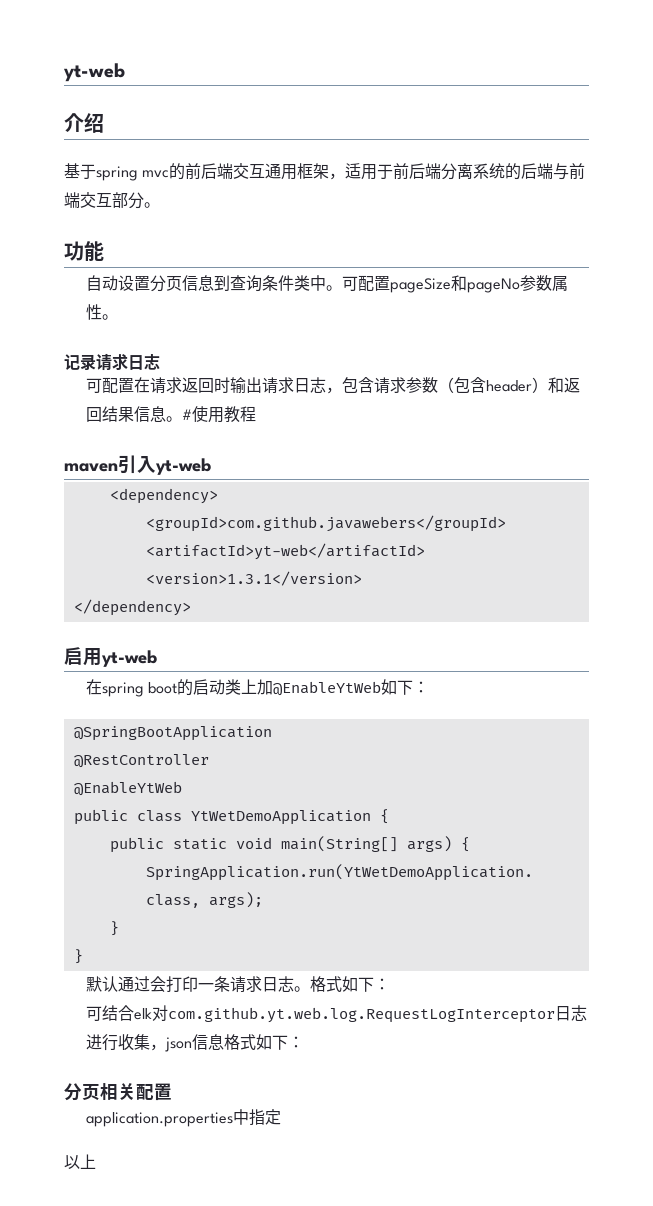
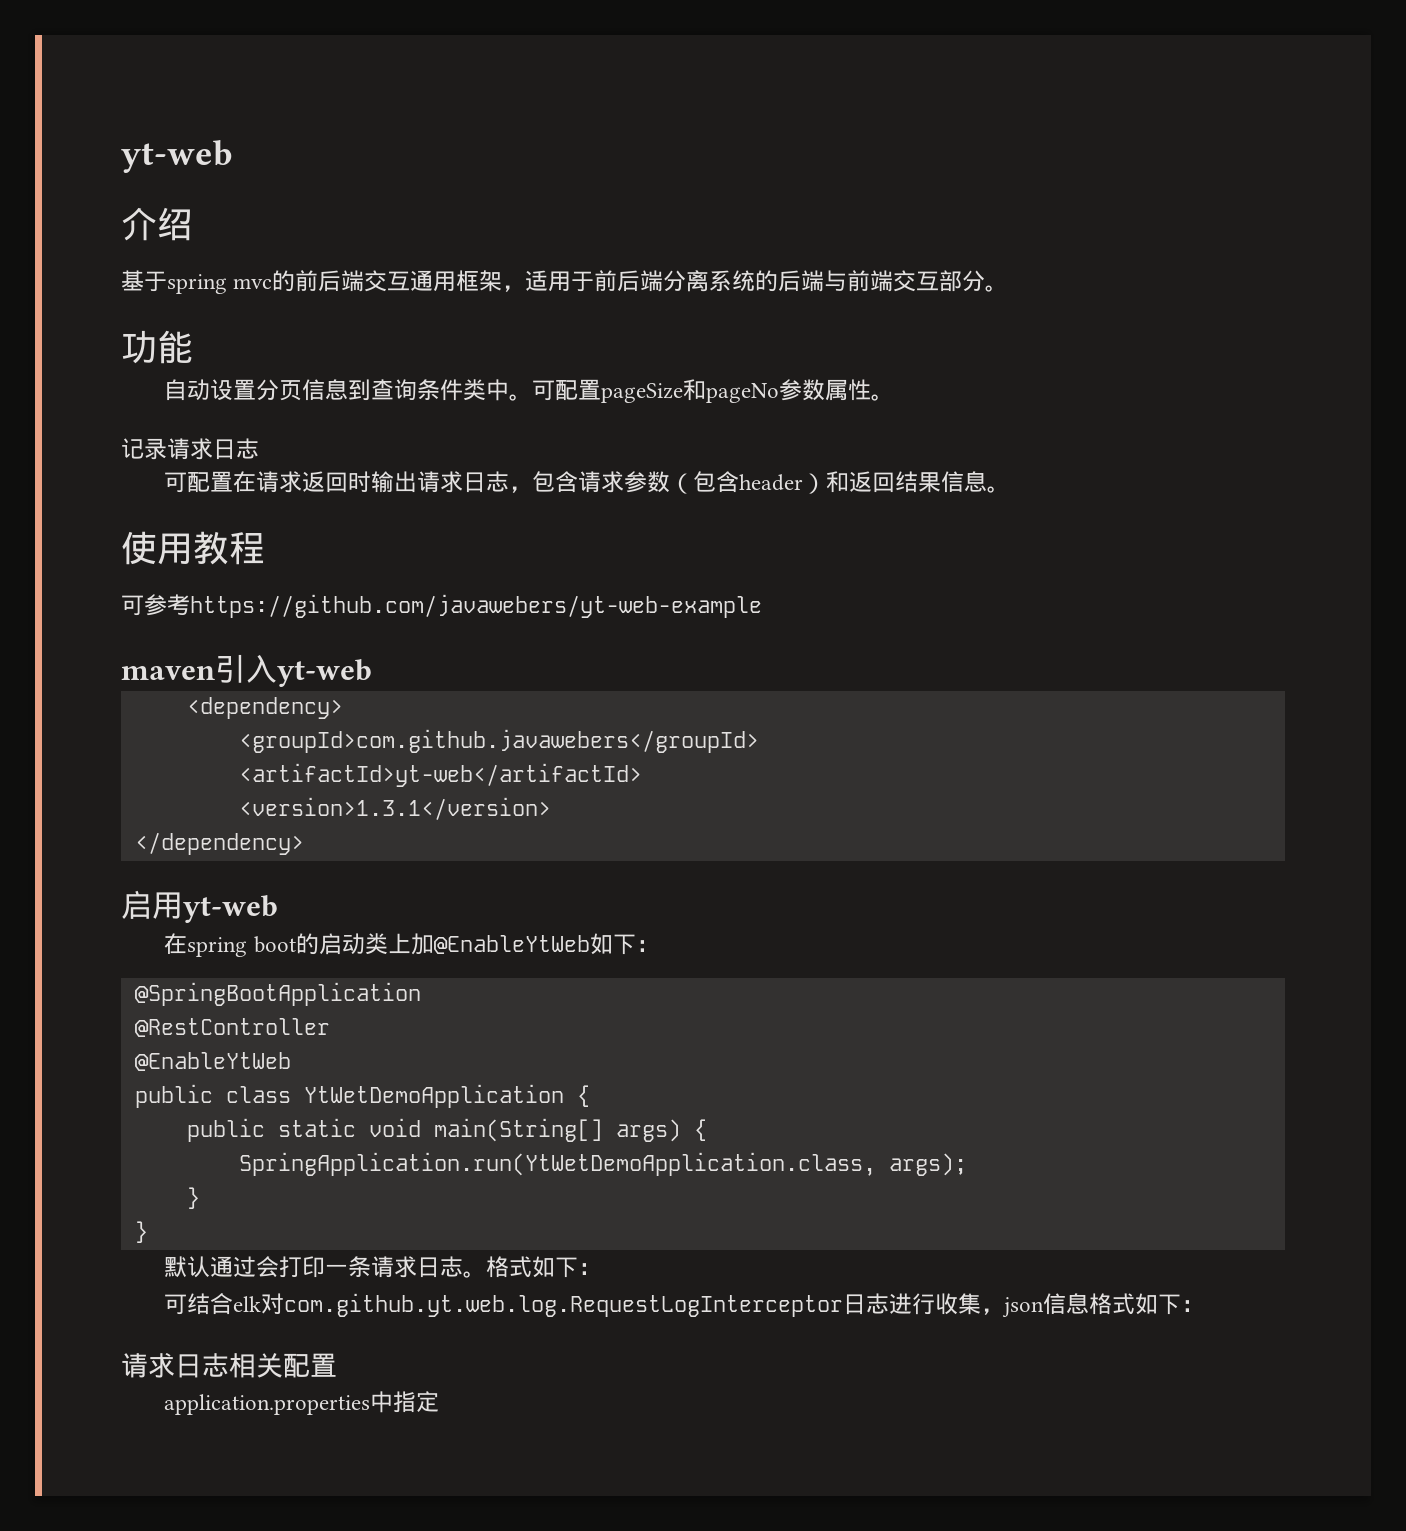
- 可配置在请求返回时输出请求日志，包含请求参数（包含header）和返回结果信息。#使用教程
+ 可配置在请求返回时输出请求日志，包含请求参数（包含header）和返回结果信息。
+ 使用教程
+ 可参考https://github.com/javawebers/yt-web-example
- 分页相关配置
+ 请求日志相关配置
- 以上

